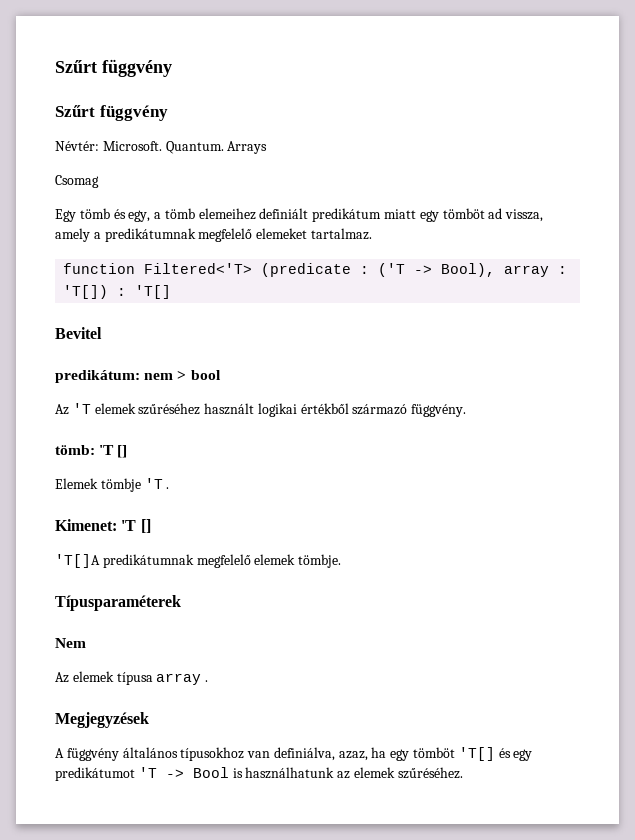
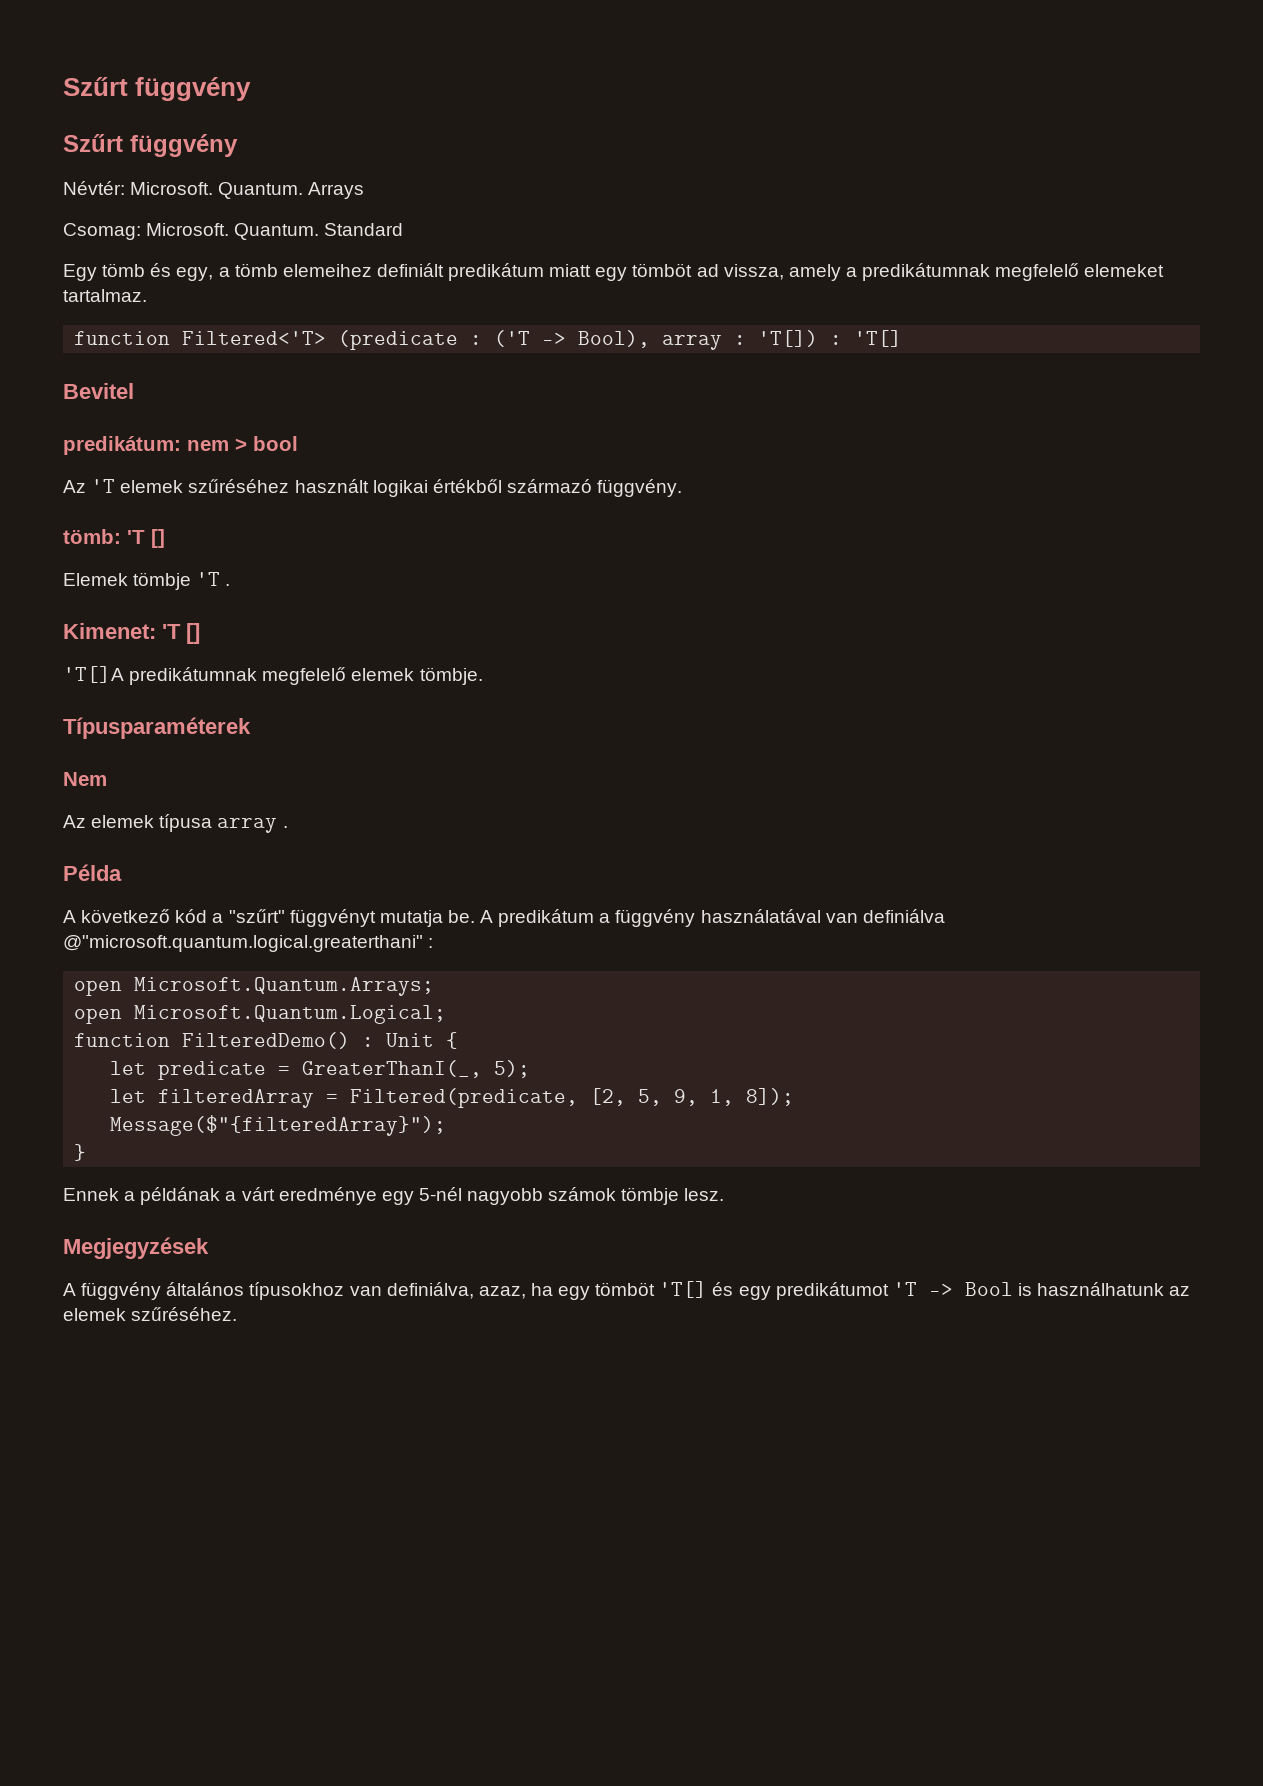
- Csomag
+ Csomag: Microsoft. Quantum. Standard
+ Példa
+ A következő kód a "szűrt" függvényt mutatja be. A predikátum a függvény használatával van definiálva @"microsoft.quantum.logical.greaterthani" :
+ open Microsoft.Quantum.Arrays;
+ open Microsoft.Quantum.Logical;
+ function FilteredDemo() : Unit {
+ let predicate = GreaterThanI(_, 5);
+ let filteredArray = Filtered(predicate, [2, 5, 9, 1, 8]);
+ Message($"{filteredArray}");
+ }
+ Ennek a példának a várt eredménye egy 5-nél nagyobb számok tömbje lesz.

